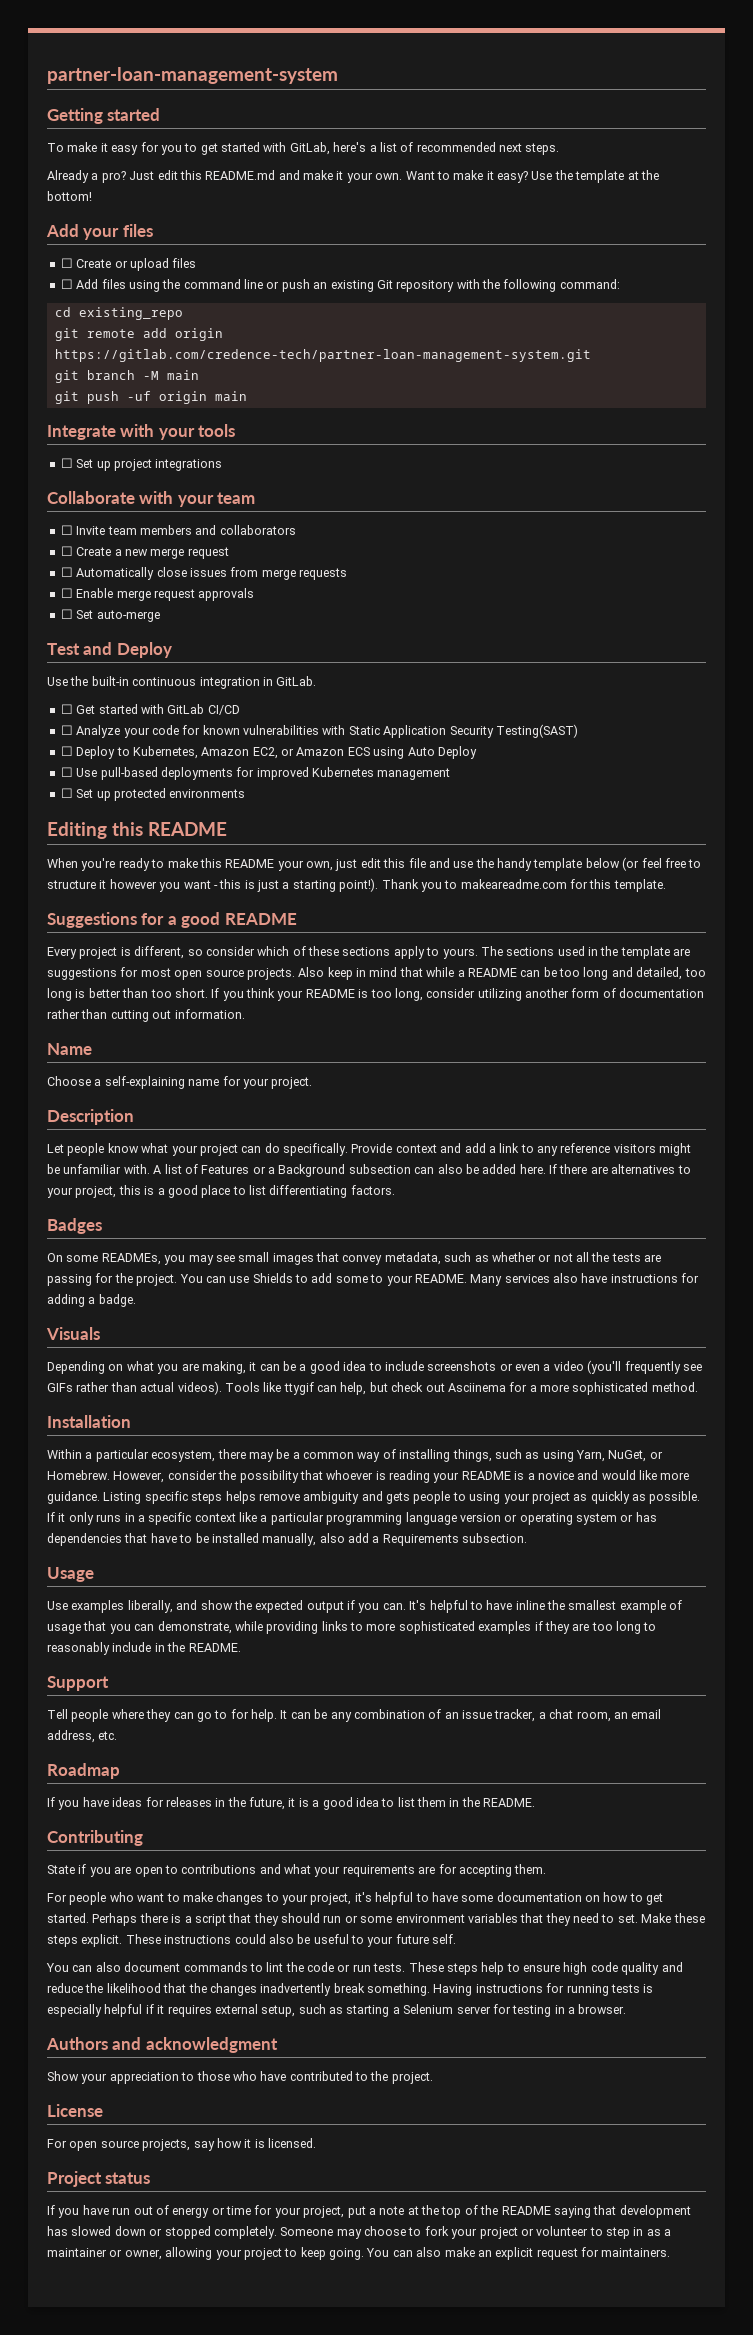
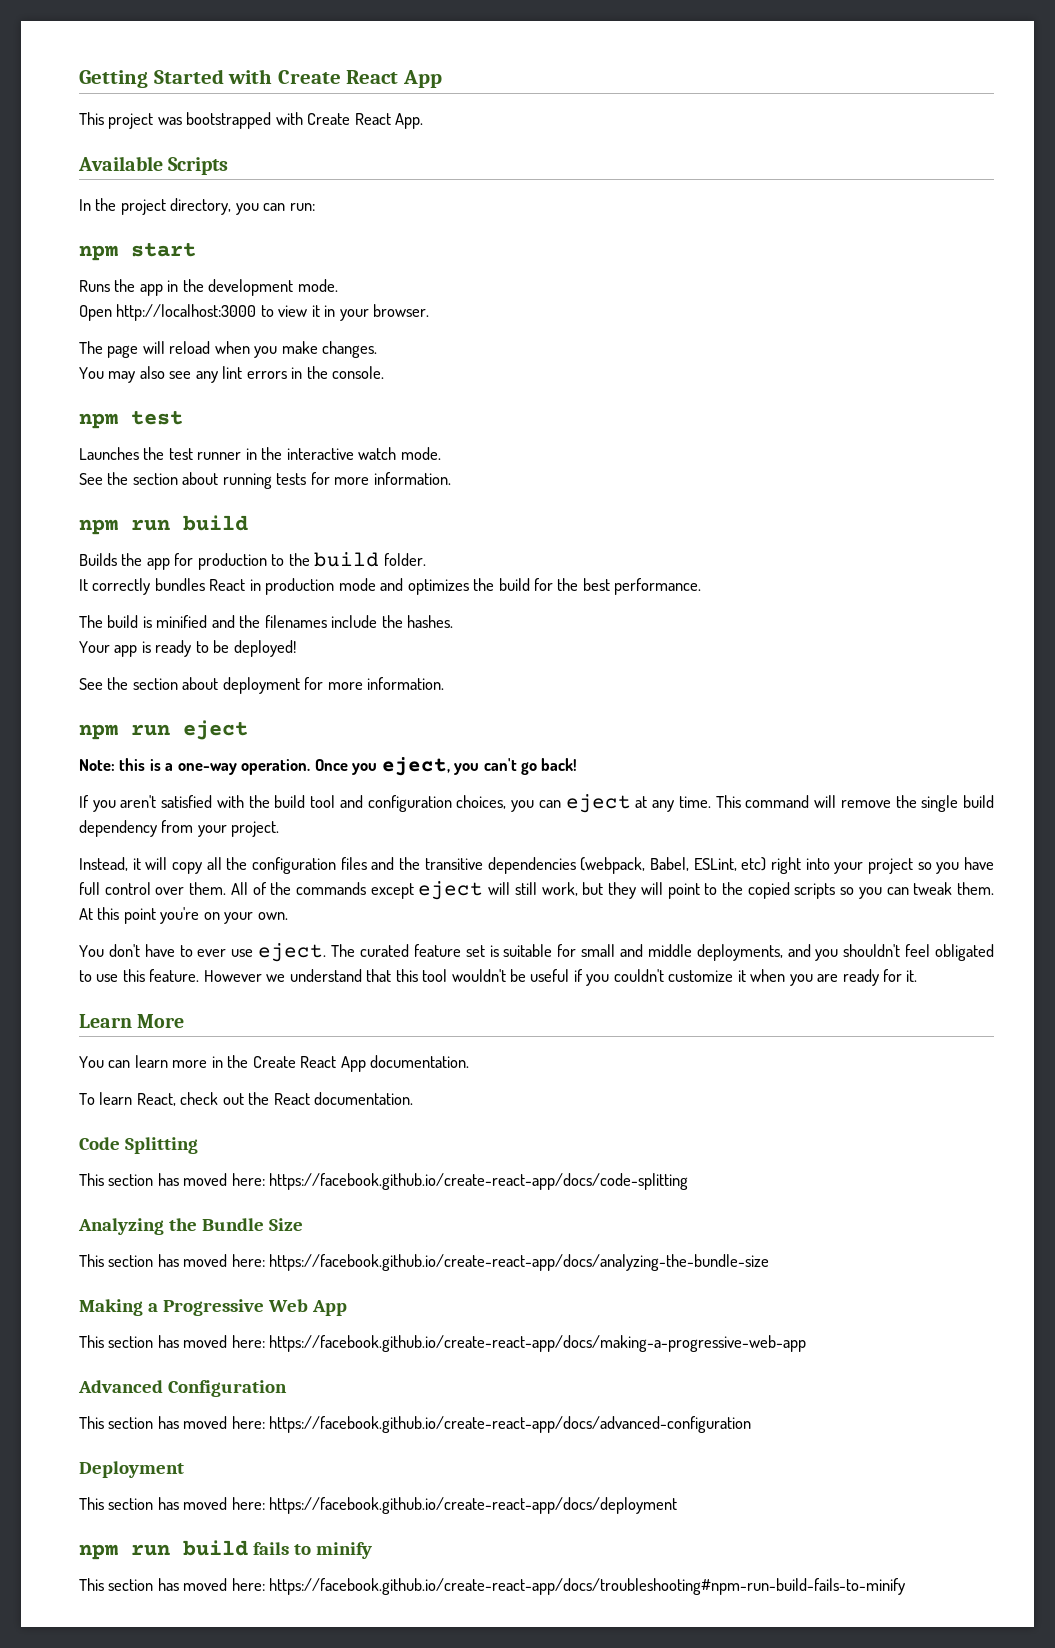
- partner-loan-management-system
- Getting started
- To make it easy for you to get started with GitLab, here's a list of recommended next steps.
- Already a pro? Just edit this README.md and make it your own. Want to make it easy? Use the template at the bottom!
- Add your files
- ☐ Create or upload files
- ☐ Add files using the command line or push an existing Git repository with the following command:
- cd existing_repo
- git remote add origin https://gitlab.com/credence-tech/partner-loan-management-system.git
- git branch -M main
- git push -uf origin main
- Integrate with your tools
- ☐ Set up project integrations
- Collaborate with your team
- ☐ Invite team members and collaborators
- ☐ Create a new merge request
- ☐ Automatically close issues from merge requests
- ☐ Enable merge request approvals
- ☐ Set auto-merge
- Test and Deploy
- Use the built-in continuous integration in GitLab.
- ☐ Get started with GitLab CI/CD
- ☐ Analyze your code for known vulnerabilities with Static Application Security Testing(SAST)
- ☐ Deploy to Kubernetes, Amazon EC2, or Amazon ECS using Auto Deploy
- ☐ Use pull-based deployments for improved Kubernetes management
- ☐ Set up protected environments
- Editing this README
- When you're ready to make this README your own, just edit this file and use the handy template below (or feel free to structure it however you want - this is just a starting point!). Thank you to makeareadme.com for this template.
- Suggestions for a good README
- Every project is different, so consider which of these sections apply to yours. The sections used in the template are suggestions for most open source projects. Also keep in mind that while a README can be too long and detailed, too long is better than too short. If you think your README is too long, consider utilizing another form of documentation rather than cutting out information.
- Name
- Choose a self-explaining name for your project.
- Description
- Let people know what your project can do specifically. Provide context and add a link to any reference visitors might be unfamiliar with. A list of Features or a Background subsection can also be added here. If there are alternatives to your project, this is a good place to list differentiating factors.
- Badges
- On some READMEs, you may see small images that convey metadata, such as whether or not all the tests are passing for the project. You can use Shields to add some to your README. Many services also have instructions for adding a badge.
- Visuals
- Depending on what you are making, it can be a good idea to include screenshots or even a video (you'll frequently see GIFs rather than actual videos). Tools like ttygif can help, but check out Asciinema for a more sophisticated method.
- Installation
- Within a particular ecosystem, there may be a common way of installing things, such as using Yarn, NuGet, or Homebrew. However, consider the possibility that whoever is reading your README is a novice and would like more guidance. Listing specific steps helps remove ambiguity and gets people to using your project as quickly as possible. If it only runs in a specific context like a particular programming language version or operating system or has dependencies that have to be installed manually, also add a Requirements subsection.
- Usage
- Use examples liberally, and show the expected output if you can. It's helpful to have inline the smallest example of usage that you can demonstrate, while providing links to more sophisticated examples if they are too long to reasonably include in the README.
- Support
- Tell people where they can go to for help. It can be any combination of an issue tracker, a chat room, an email address, etc.
- Roadmap
- If you have ideas for releases in the future, it is a good idea to list them in the README.
- Contributing
- State if you are open to contributions and what your requirements are for accepting them.
- For people who want to make changes to your project, it's helpful to have some documentation on how to get started. Perhaps there is a script that they should run or some environment variables that they need to set. Make these steps explicit. These instructions could also be useful to your future self.
- You can also document commands to lint the code or run tests. These steps help to ensure high code quality and reduce the likelihood that the changes inadvertently break something. Having instructions for running tests is especially helpful if it requires external setup, such as starting a Selenium server for testing in a browser.
- Authors and acknowledgment
- Show your appreciation to those who have contributed to the project.
- License
- For open source projects, say how it is licensed.
- Project status
- If you have run out of energy or time for your project, put a note at the top of the README saying that development has slowed down or stopped completely. Someone may choose to fork your project or volunteer to step in as a maintainer or owner, allowing your project to keep going. You can also make an explicit request for maintainers.
+ Getting Started with Create React App
+ This project was bootstrapped with Create React App.
+ Available Scripts
+ In the project directory, you can run:
+ npm start
+ Runs the app in the development mode.
+ Open http://localhost:3000 to view it in your browser.
+ The page will reload when you make changes.
+ You may also see any lint errors in the console.
+ npm test
+ Launches the test runner in the interactive watch mode.
+ See the section about running tests for more information.
+ npm run build
+ Builds the app for production to the build folder.
+ It correctly bundles React in production mode and optimizes the build for the best performance.
+ The build is minified and the filenames include the hashes.
+ Your app is ready to be deployed!
+ See the section about deployment for more information.
+ npm run eject
+ Note: this is a one-way operation. Once you eject, you can't go back!
+ If you aren't satisfied with the build tool and configuration choices, you can eject at any time. This command will remove the single build dependency from your project.
+ Instead, it will copy all the configuration files and the transitive dependencies (webpack, Babel, ESLint, etc) right into your project so you have full control over them. All of the commands except eject will still work, but they will point to the copied scripts so you can tweak them. At this point you're on your own.
+ You don't have to ever use eject. The curated feature set is suitable for small and middle deployments, and you shouldn't feel obligated to use this feature. However we understand that this tool wouldn't be useful if you couldn't customize it when you are ready for it.
+ Learn More
+ You can learn more in the Create React App documentation.
+ To learn React, check out the React documentation.
+ Code Splitting
+ This section has moved here: https://facebook.github.io/create-react-app/docs/code-splitting
+ Analyzing the Bundle Size
+ This section has moved here: https://facebook.github.io/create-react-app/docs/analyzing-the-bundle-size
+ Making a Progressive Web App
+ This section has moved here: https://facebook.github.io/create-react-app/docs/making-a-progressive-web-app
+ Advanced Configuration
+ This section has moved here: https://facebook.github.io/create-react-app/docs/advanced-configuration
+ Deployment
+ This section has moved here: https://facebook.github.io/create-react-app/docs/deployment
+ npm run build fails to minify
+ This section has moved here: https://facebook.github.io/create-react-app/docs/troubleshooting#npm-run-build-fails-to-minify

